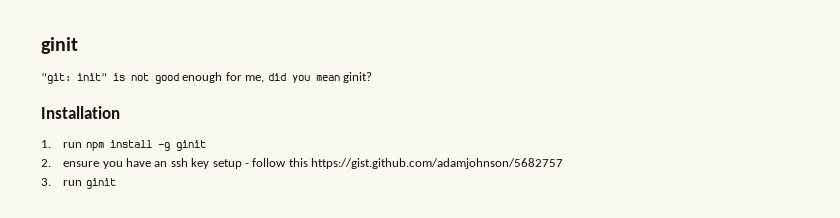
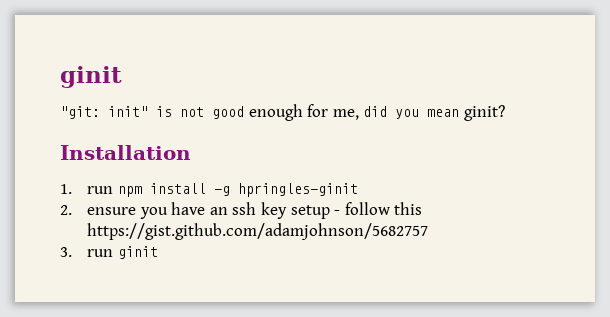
- 1. run npm install -g ginit
+ 1. run npm install -g hpringles-ginit

